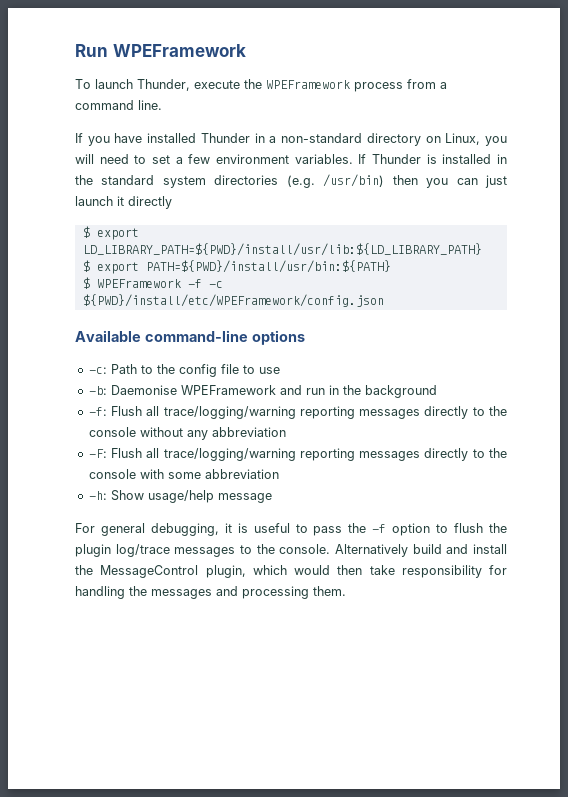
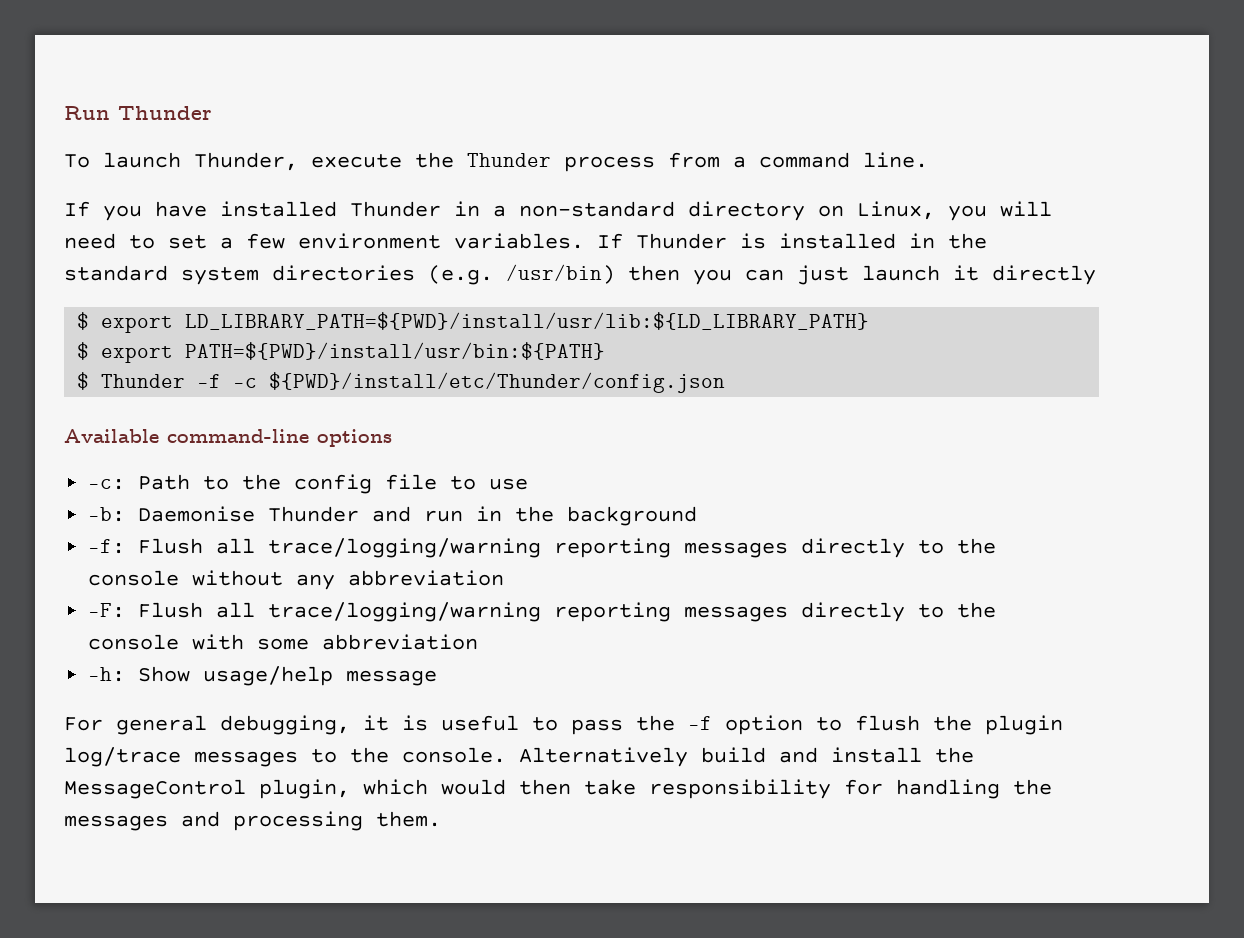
- Run WPEFramework
+ Run Thunder
- To launch Thunder, execute the WPEFramework process from a command line.
+ To launch Thunder, execute the Thunder process from a command line.
- $ WPEFramework -f -c ${PWD}/install/etc/WPEFramework/config.json
+ $ Thunder -f -c ${PWD}/install/etc/Thunder/config.json
- -b: Daemonise WPEFramework and run in the background
+ -b: Daemonise Thunder and run in the background

